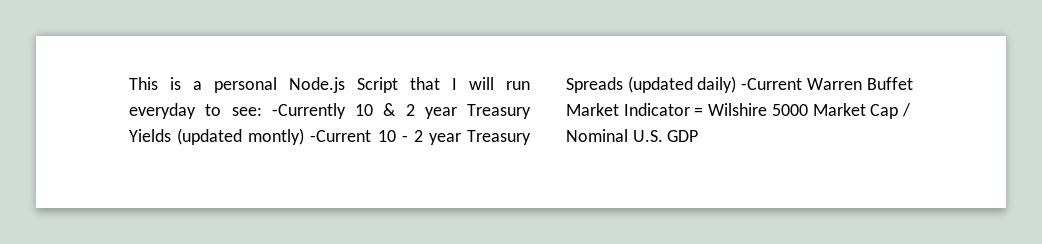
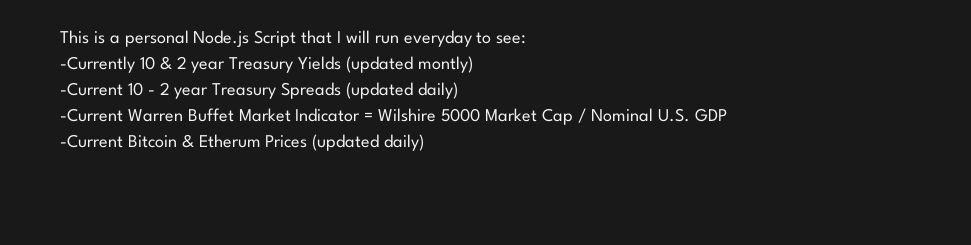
- This is a personal Node.js Script that I will run everyday to see: -Currently 10 & 2 year Treasury Yields (updated montly) -Current 10 - 2 year Treasury Spreads (updated daily) -Current Warren Buffet Market Indicator = Wilshire 5000 Market Cap / Nominal U.S. GDP
+ This is a personal Node.js Script that I will run everyday to see:
+ -Currently 10 & 2 year Treasury Yields (updated montly)
+ -Current 10 - 2 year Treasury Spreads (updated daily)
+ -Current Warren Buffet Market Indicator = Wilshire 5000 Market Cap / Nominal U.S. GDP
+ -Current Bitcoin & Etherum Prices (updated daily)

